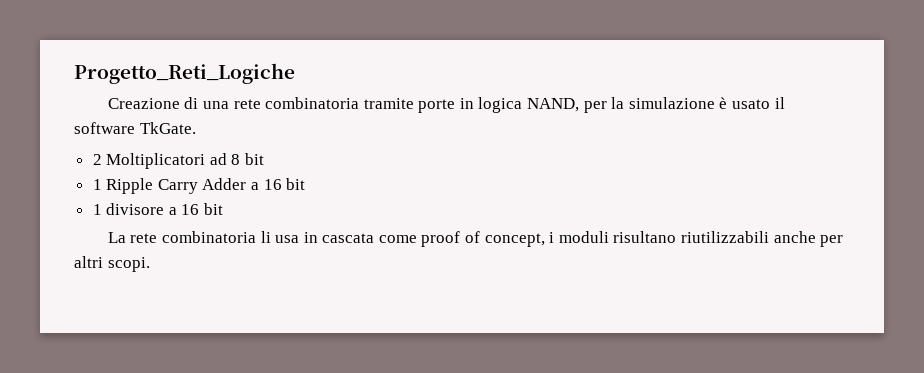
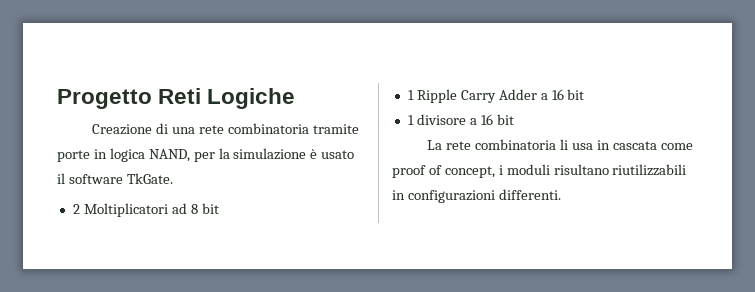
- Progetto_Reti_Logiche
+ Progetto Reti Logiche
- La rete combinatoria li usa in cascata come proof of concept, i moduli risultano riutilizzabili anche per altri scopi.
+ La rete combinatoria li usa in cascata come proof of concept, i moduli risultano riutilizzabili in configurazioni differenti.

